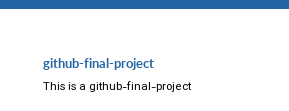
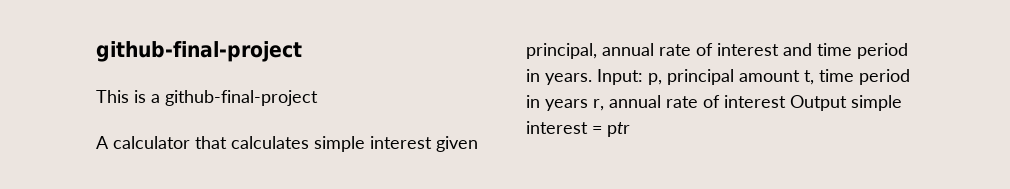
+ A calculator that calculates simple interest given principal, annual rate of interest and time period in years. Input: p, principal amount t, time period in years r, annual rate of interest Output simple interest = ptr

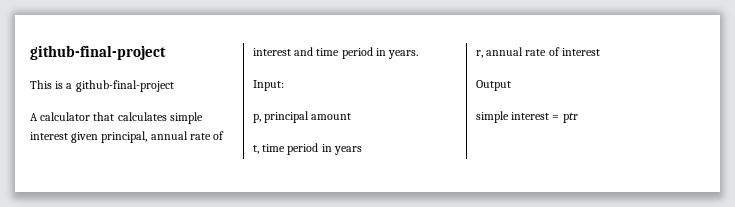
- A calculator that calculates simple interest given principal, annual rate of interest and time period in years. Input: p, principal amount t, time period in years r, annual rate of interest Output simple interest = ptr
+ A calculator that calculates simple interest given principal, annual rate of interest and time period in years.
+ Input:
+ p, principal amount
+ t, time period in years
+ r, annual rate of interest
+ Output
+ simple interest = ptr

